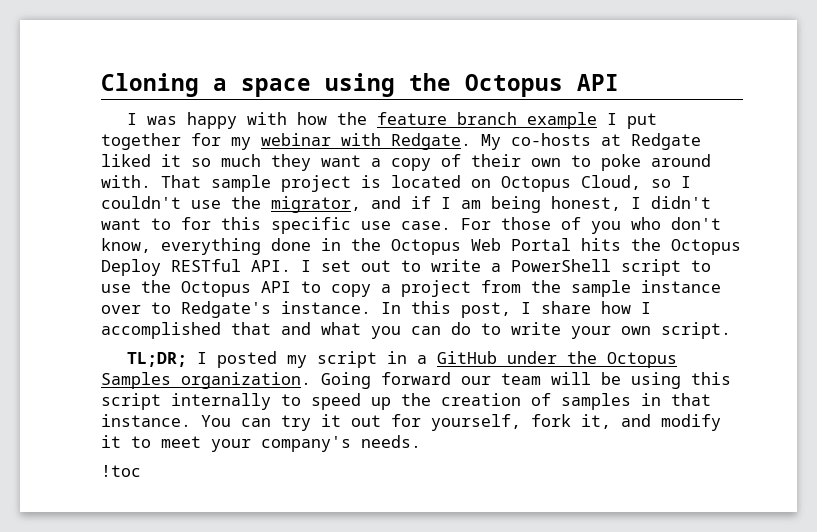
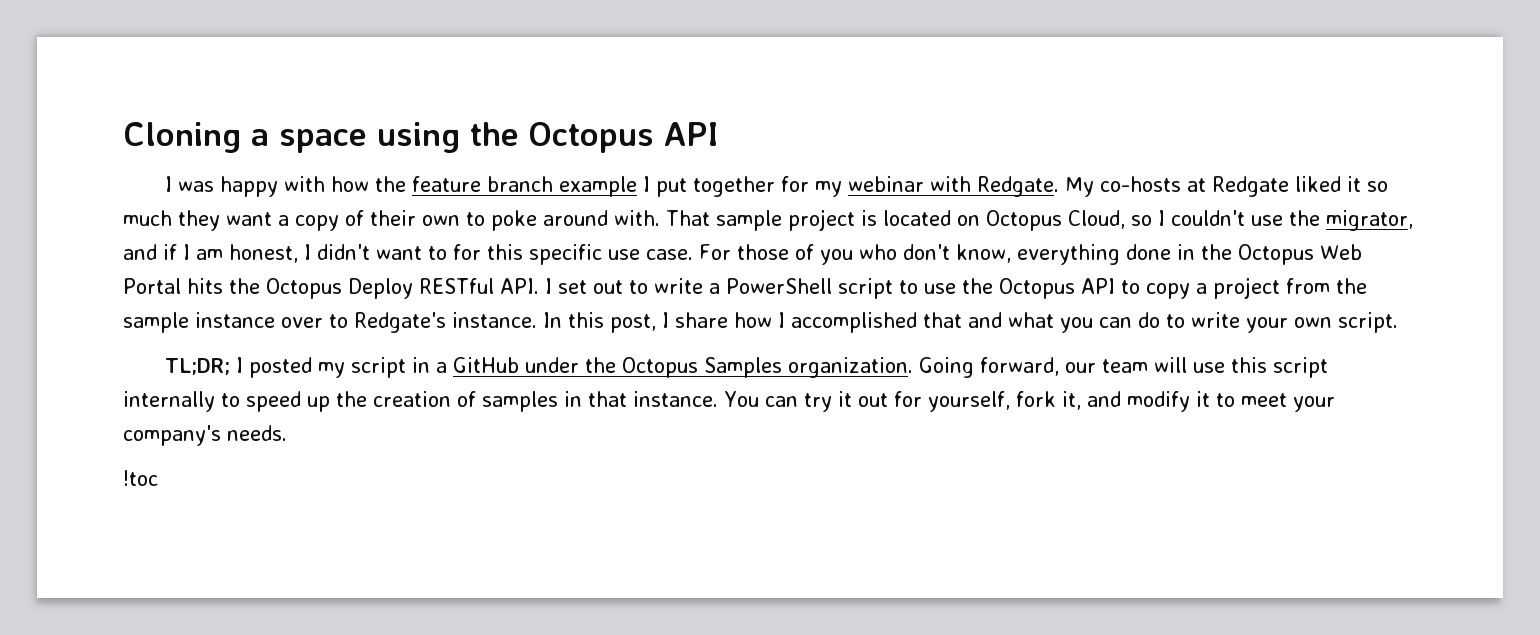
- That sample project is located on Octopus Cloud, so I couldn't use the migrator, and if I am being honest, I didn't want to for this specific use case.
+ That sample project is located on Octopus Cloud, so I couldn't use the migrator, and if I am honest, I didn't want to for this specific use case.
- Going forward our team will be using this script internally to speed up the creation of samples in that instance.
+ Going forward, our team will use this script internally to speed up the creation of samples in that instance.

